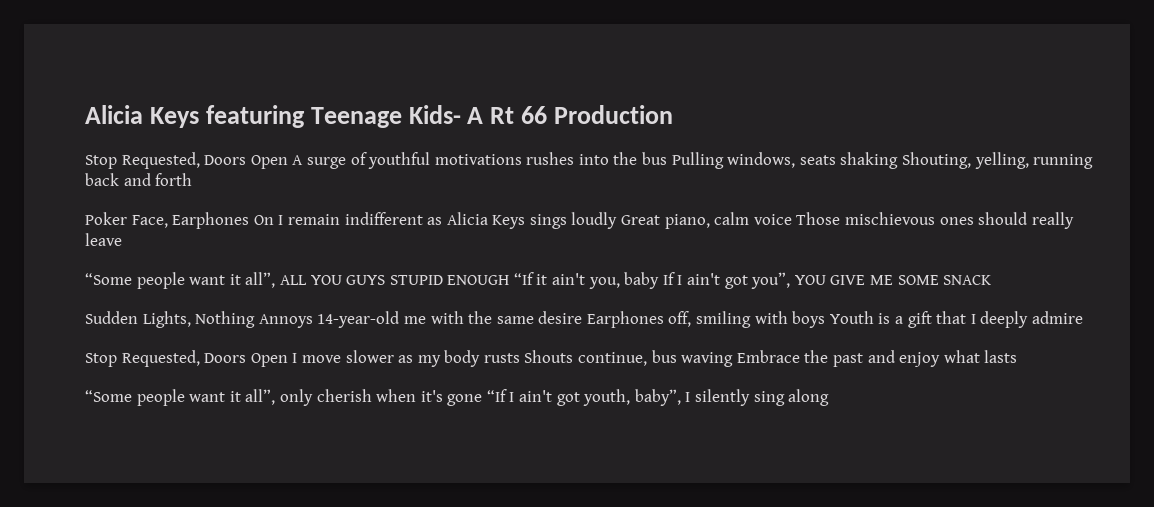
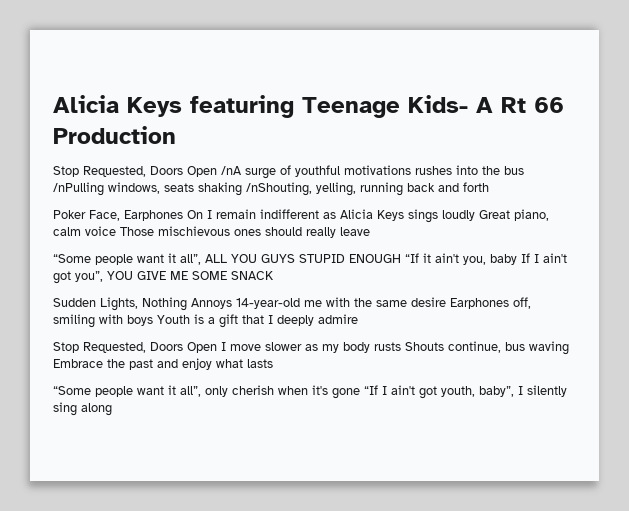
- Stop Requested, Doors Open A surge of youthful motivations rushes into the bus Pulling windows, seats shaking Shouting, yelling, running back and forth
+ Stop Requested, Doors Open /nA surge of youthful motivations rushes into the bus /nPulling windows, seats shaking /nShouting, yelling, running back and forth

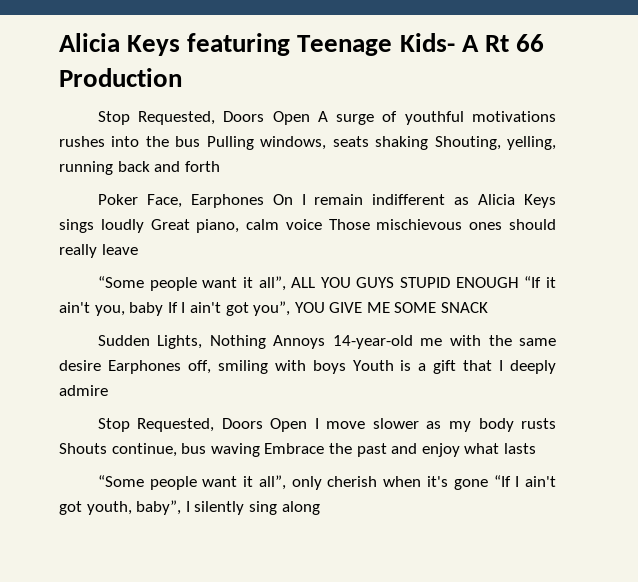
- Stop Requested, Doors Open /nA surge of youthful motivations rushes into the bus /nPulling windows, seats shaking /nShouting, yelling, running back and forth
+ Stop Requested, Doors Open A surge of youthful motivations rushes into the bus Pulling windows, seats shaking Shouting, yelling, running back and forth

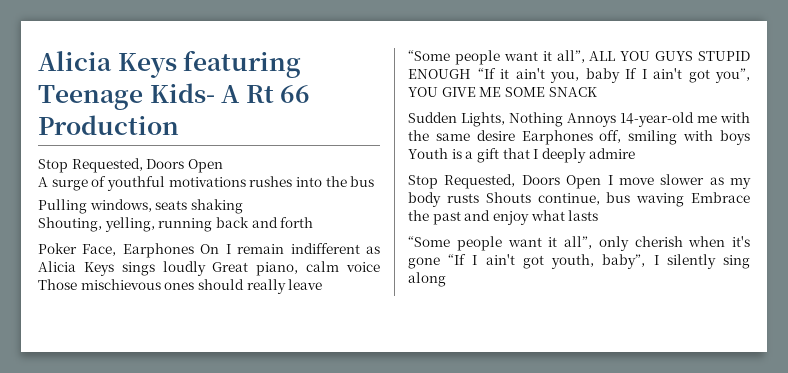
  Alicia Keys featuring Teenage Kids- A Rt 66 Production
- Stop Requested, Doors Open A surge of youthful motivations rushes into the bus Pulling windows, seats shaking Shouting, yelling, running back and forth
+ Stop Requested, Doors Open
+ A surge of youthful motivations rushes into the bus
+ Pulling windows, seats shaking
+ Shouting, yelling, running back and forth

